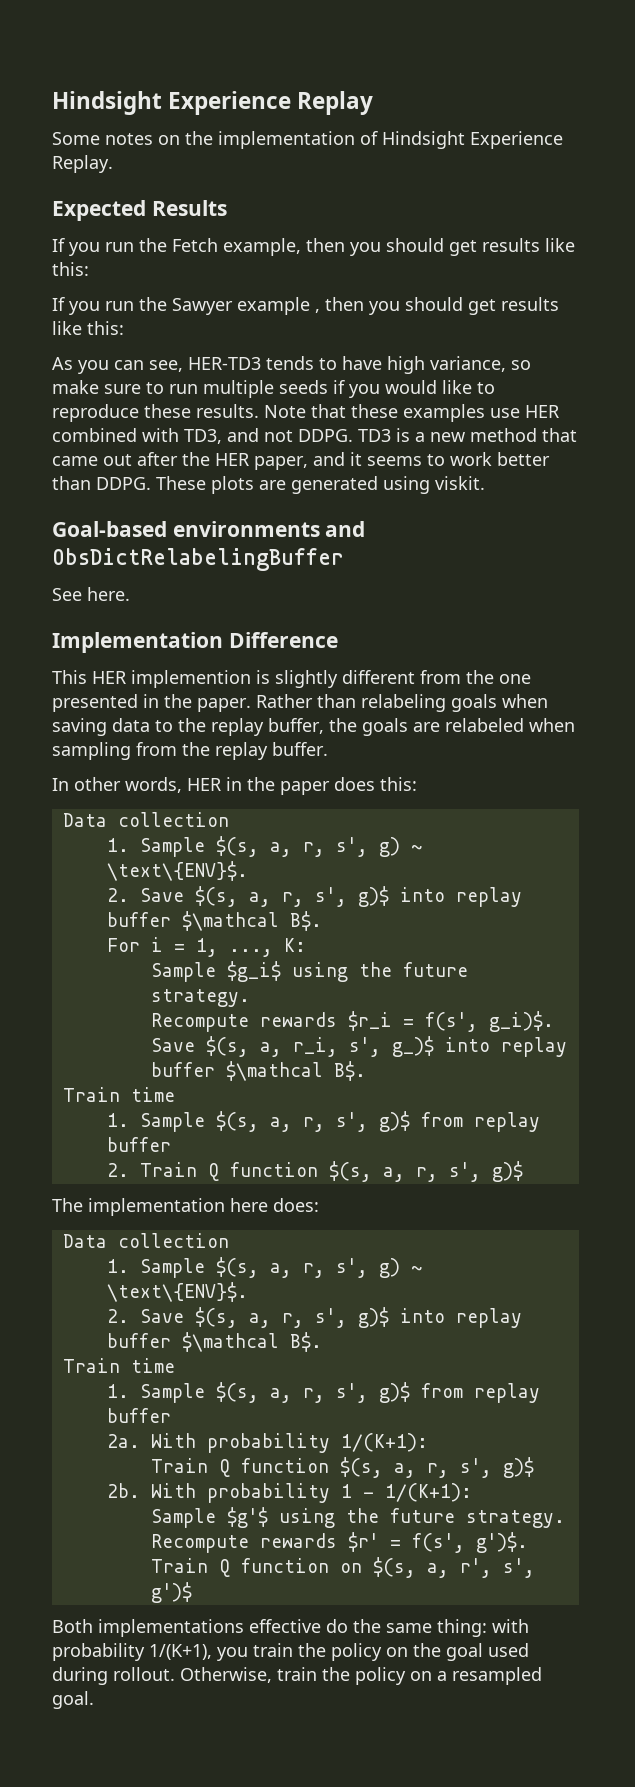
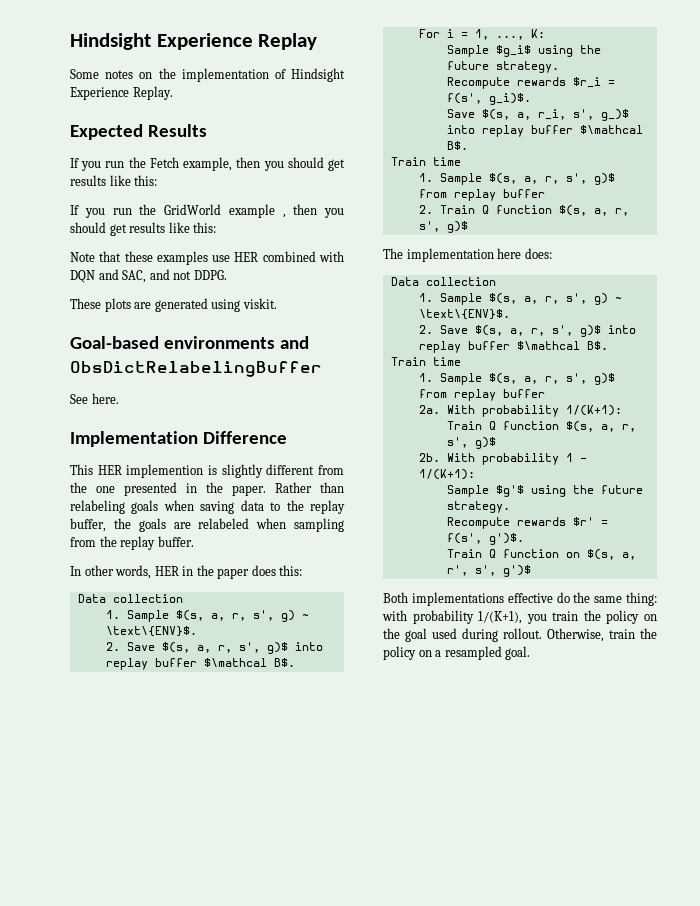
- If you run the Sawyer example , then you should get results like this:
+ If you run the GridWorld example , then you should get results like this:
- As you can see, HER-TD3 tends to have high variance, so make sure to run multiple seeds if you would like to reproduce these results. Note that these examples use HER combined with TD3, and not DDPG. TD3 is a new method that came out after the HER paper, and it seems to work better than DDPG. These plots are generated using viskit.
+ Note that these examples use HER combined with DQN and SAC, and not DDPG.
+ These plots are generated using viskit.

